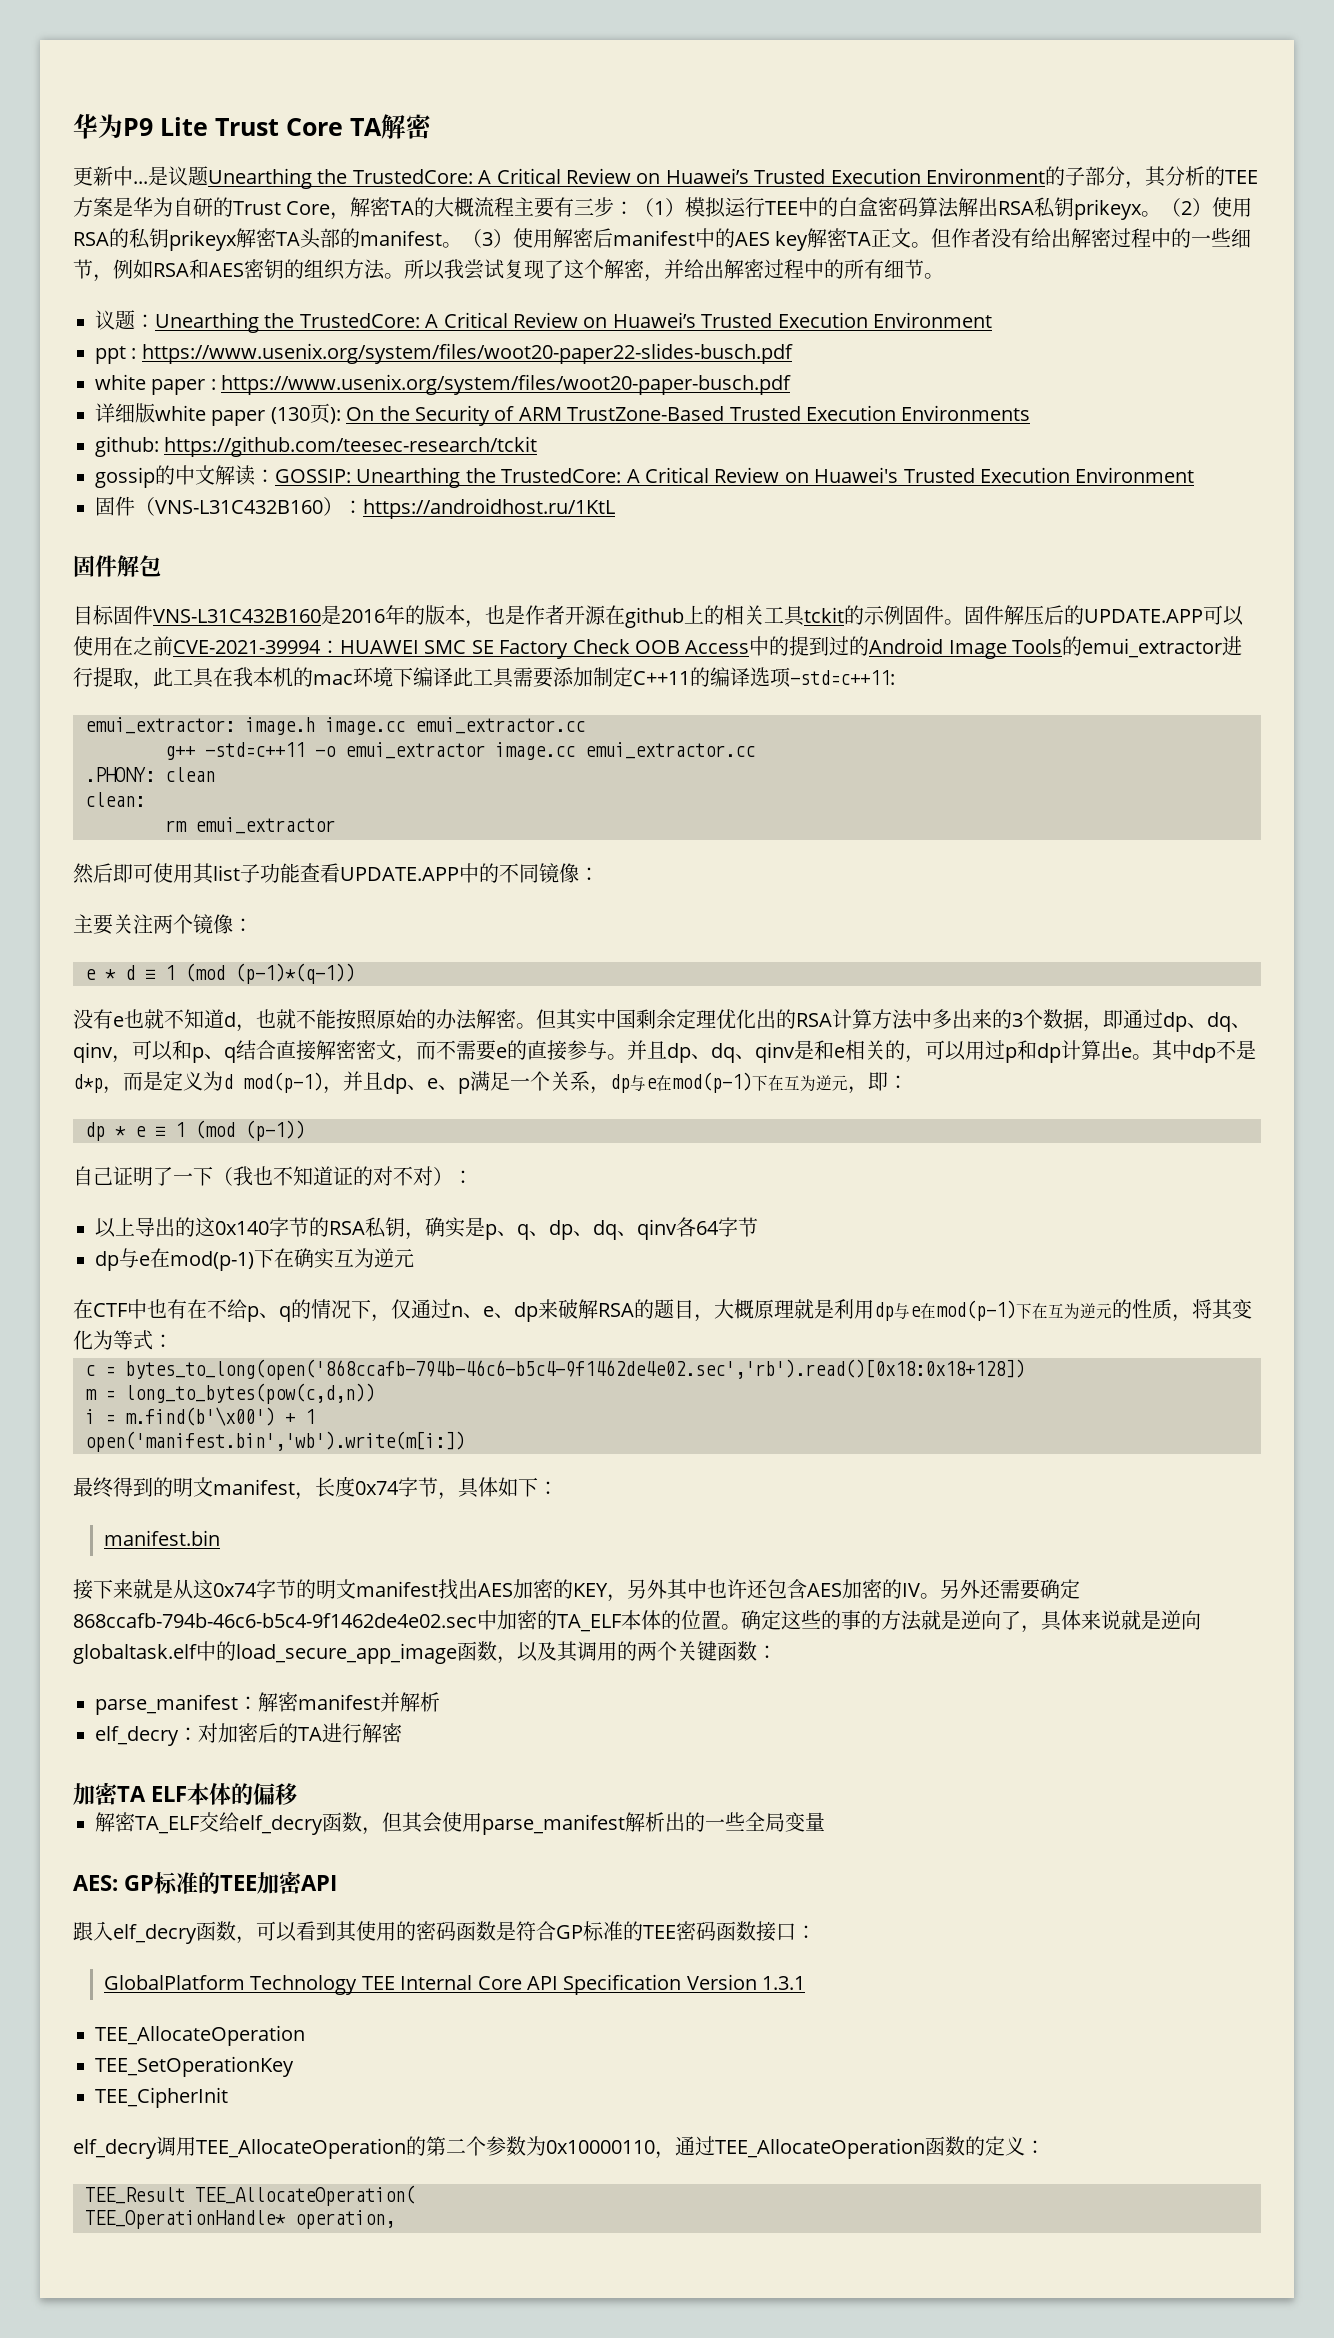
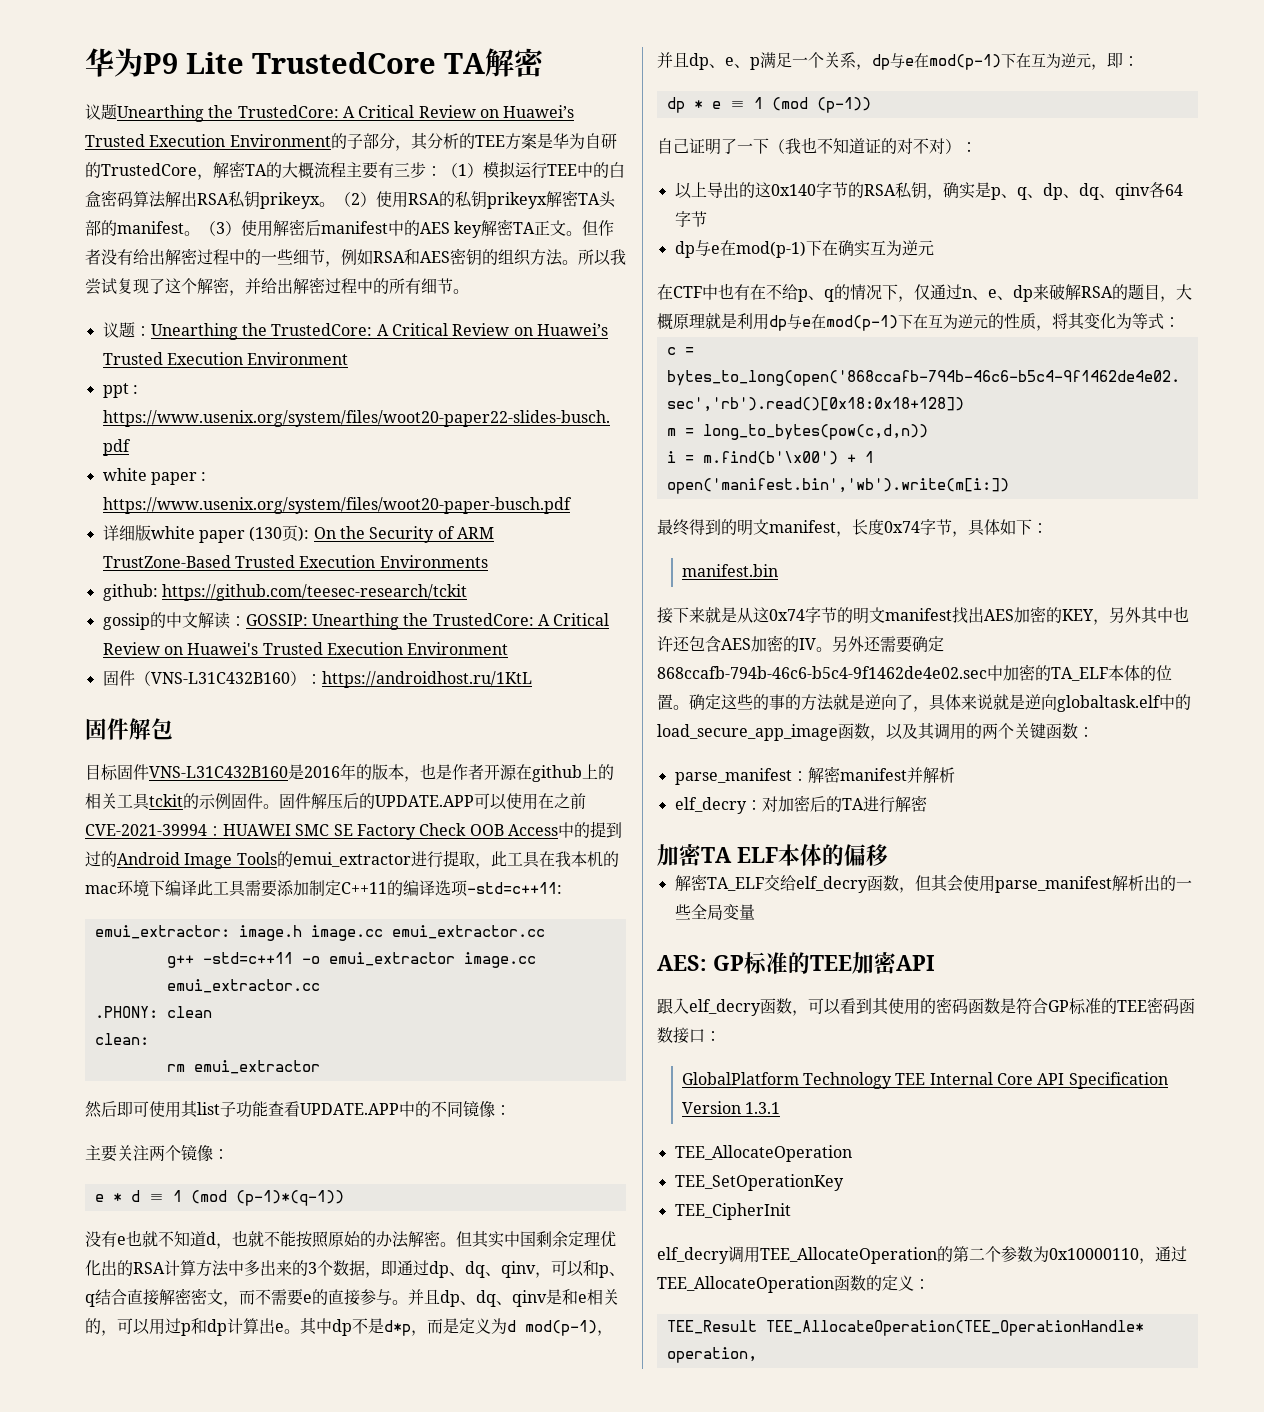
- 华为P9 Lite Trust Core TA解密
+ 华为P9 Lite TrustedCore TA解密
- 更新中...是议题Unearthing the TrustedCore: A Critical Review on Huawei’s Trusted Execution Environment的子部分，其分析的TEE方案是华为自研的Trust Core，解密TA的大概流程主要有三步：（1）模拟运行TEE中的白盒密码算法解出RSA私钥prikeyx。
+ 议题Unearthing the TrustedCore: A Critical Review on Huawei’s Trusted Execution Environment的子部分，其分析的TEE方案是华为自研的TrustedCore，解密TA的大概流程主要有三步：（1）模拟运行TEE中的白盒密码算法解出RSA私钥prikeyx。
- TEE_Result TEE_AllocateOperation(
- TEE_OperationHandle* operation,
+ TEE_Result TEE_AllocateOperation(TEE_OperationHandle* operation,

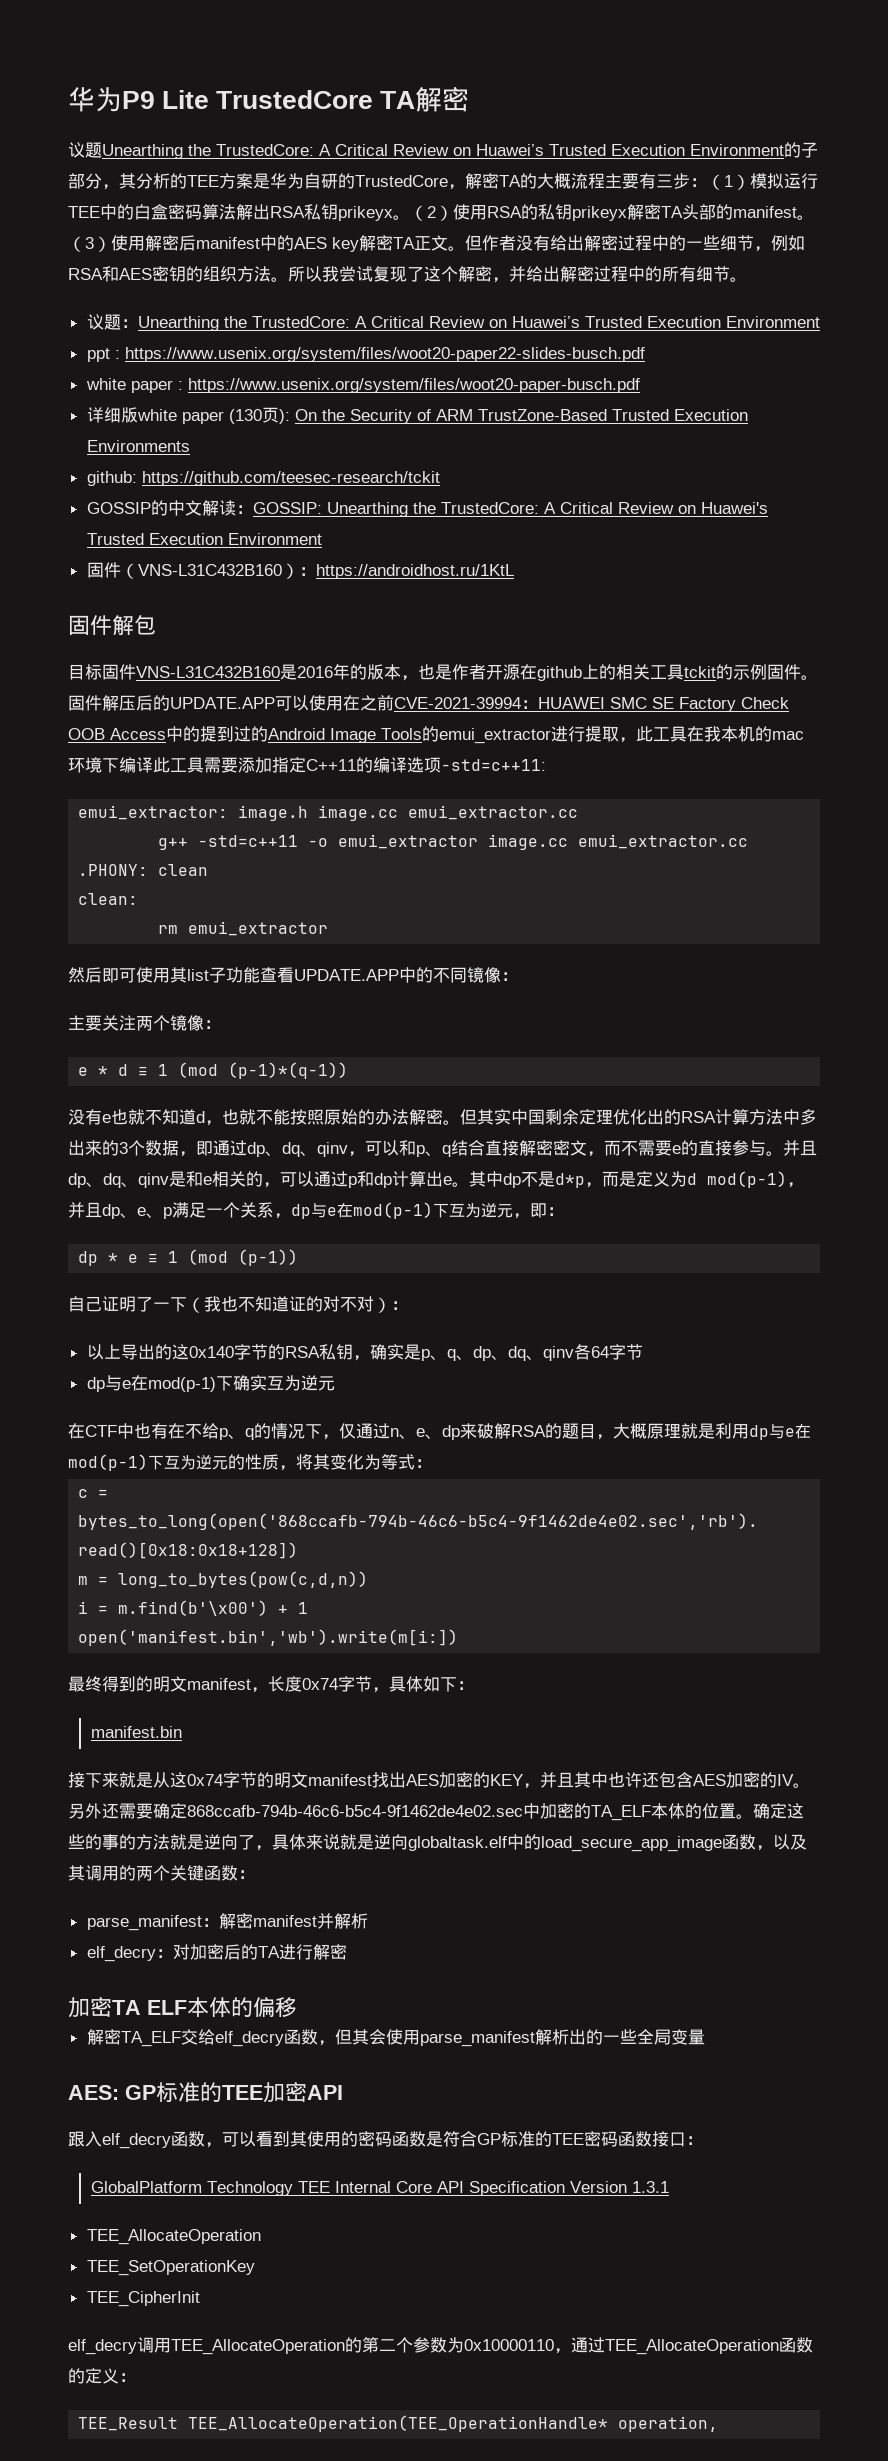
- gossip的中文解读：GOSSIP: Unearthing the TrustedCore: A Critical Review on Huawei's Trusted Execution Environment
+ GOSSIP的中文解读：GOSSIP: Unearthing the TrustedCore: A Critical Review on Huawei's Trusted Execution Environment
- 固件解压后的UPDATE.APP可以使用在之前CVE-2021-39994：HUAWEI SMC SE Factory Check OOB Access中的提到过的Android Image Tools的emui_extractor进行提取，此工具在我本机的mac环境下编译此工具需要添加制定C++11的编译选项-std=c++11:
+ 固件解压后的UPDATE.APP可以使用在之前CVE-2021-39994：HUAWEI SMC SE Factory Check OOB Access中的提到过的Android Image Tools的emui_extractor进行提取，此工具在我本机的mac环境下编译此工具需要添加指定C++11的编译选项-std=c++11:
- 并且dp、dq、qinv是和e相关的，可以用过p和dp计算出e。
+ 并且dp、dq、qinv是和e相关的，可以通过p和dp计算出e。
- 其中dp不是d*p，而是定义为d mod(p-1)，并且dp、e、p满足一个关系，dp与e在mod(p-1)下在互为逆元，即：
+ 其中dp不是d*p，而是定义为d mod(p-1)，并且dp、e、p满足一个关系，dp与e在mod(p-1)下互为逆元，即：
- dp与e在mod(p-1)下在确实互为逆元
+ dp与e在mod(p-1)下确实互为逆元
- 在CTF中也有在不给p、q的情况下，仅通过n、e、dp来破解RSA的题目，大概原理就是利用dp与e在mod(p-1)下在互为逆元的性质，将其变化为等式：
+ 在CTF中也有在不给p、q的情况下，仅通过n、e、dp来破解RSA的题目，大概原理就是利用dp与e在mod(p-1)下互为逆元的性质，将其变化为等式：
- 接下来就是从这0x74字节的明文manifest找出AES加密的KEY，另外其中也许还包含AES加密的IV。
+ 接下来就是从这0x74字节的明文manifest找出AES加密的KEY，并且其中也许还包含AES加密的IV。

